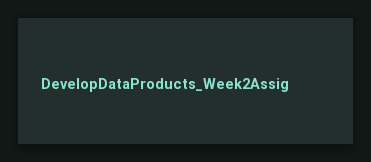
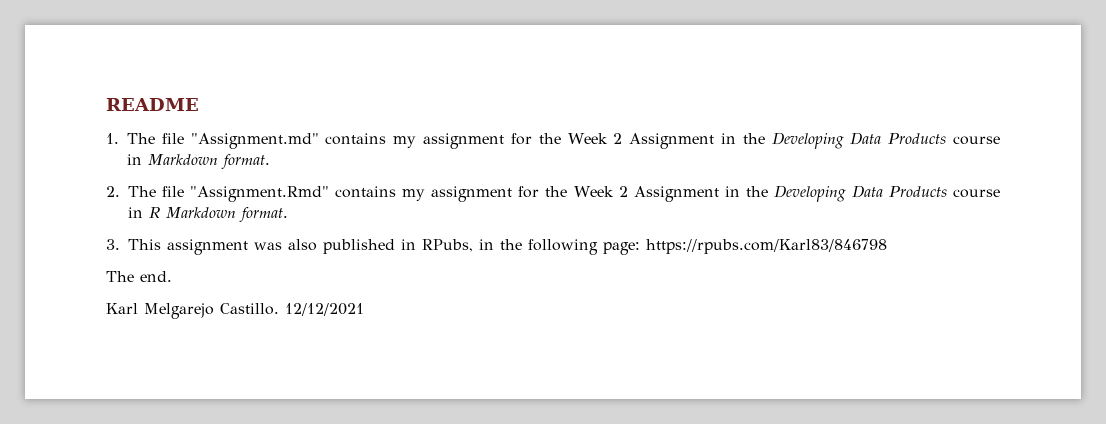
- DevelopDataProducts_Week2Assig
+ README
+ 1. The file "Assignment.md" contains my assignment for the Week 2 Assignment in the Developing Data Products course in Markdown format.
+ 2. The file "Assignment.Rmd" contains my assignment for the Week 2 Assignment in the Developing Data Products course in R Markdown format.
+ 3. This assignment was also published in RPubs, in the following page: https://rpubs.com/Karl83/846798
+ The end.
+ Karl Melgarejo Castillo. 12/12/2021

